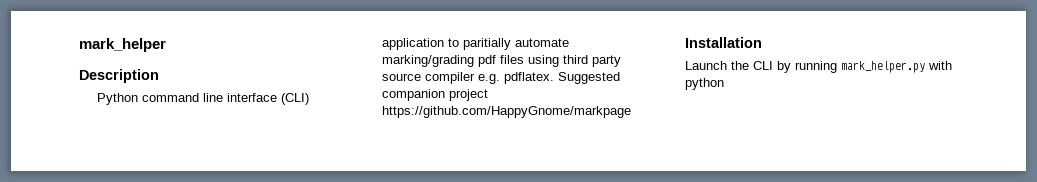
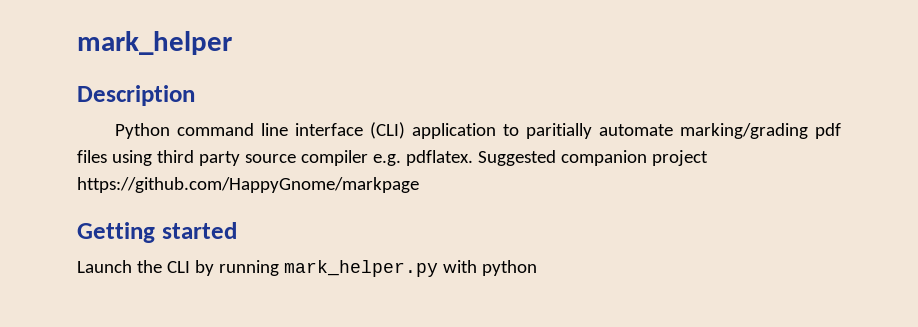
- Installation
+ Getting started

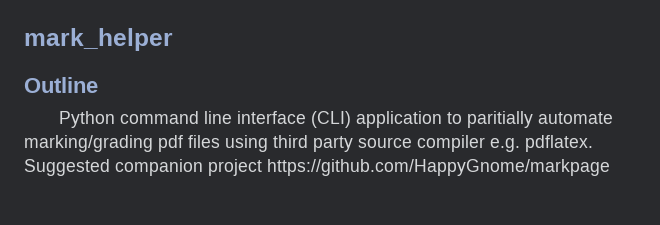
- Description
+ Outline
- Getting started
- Launch the CLI by running mark_helper.py with python

